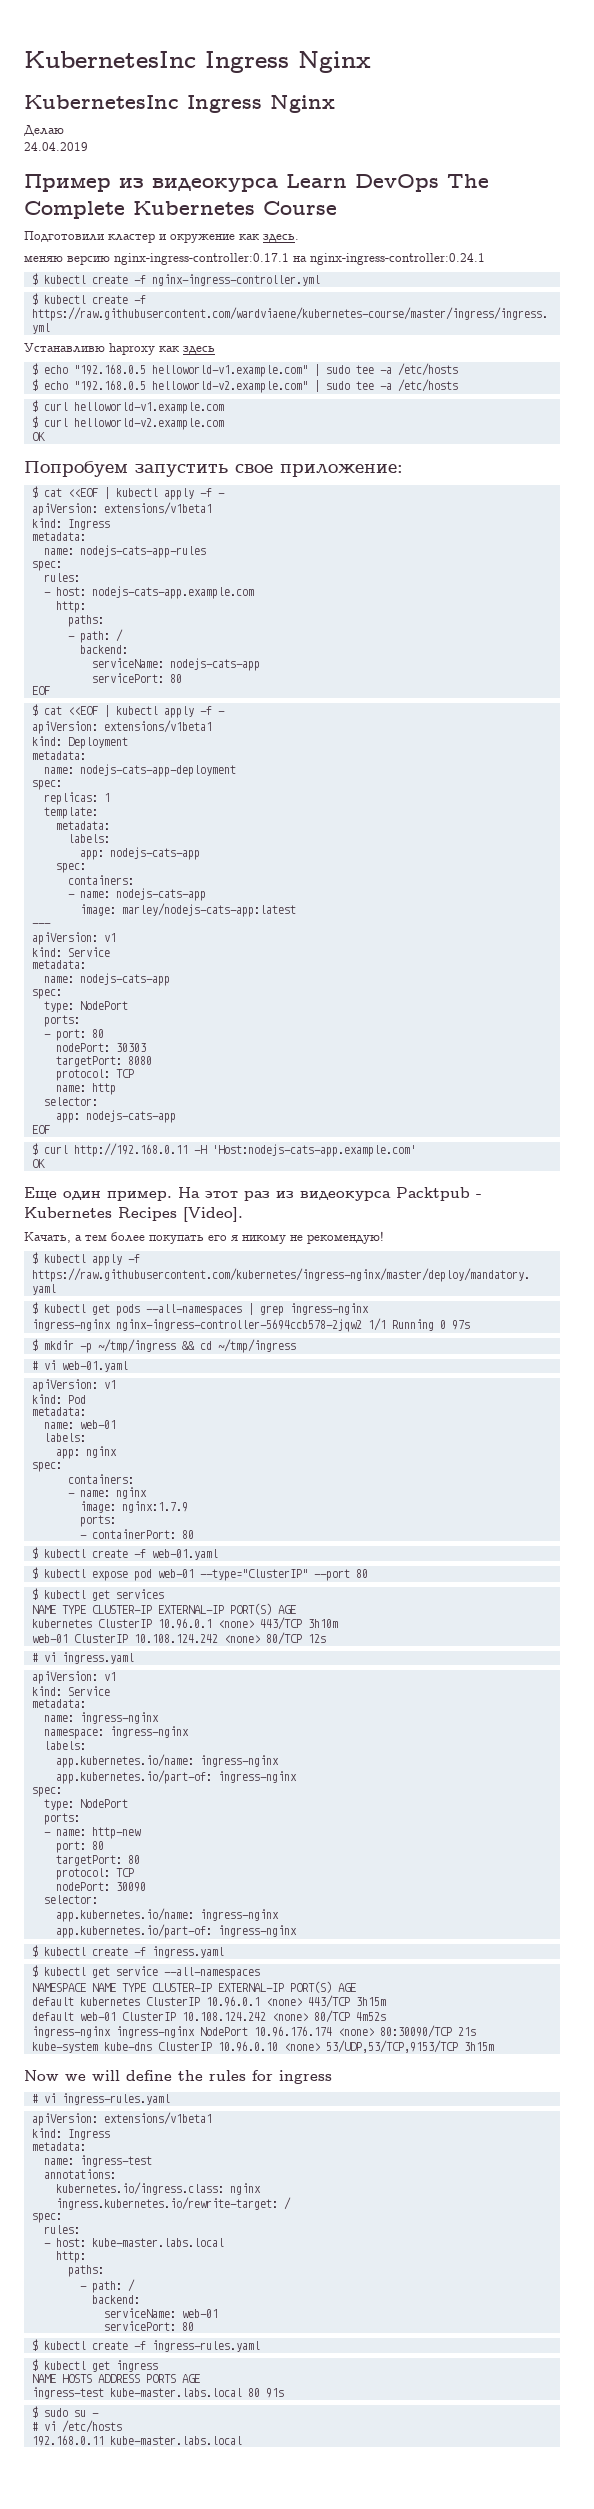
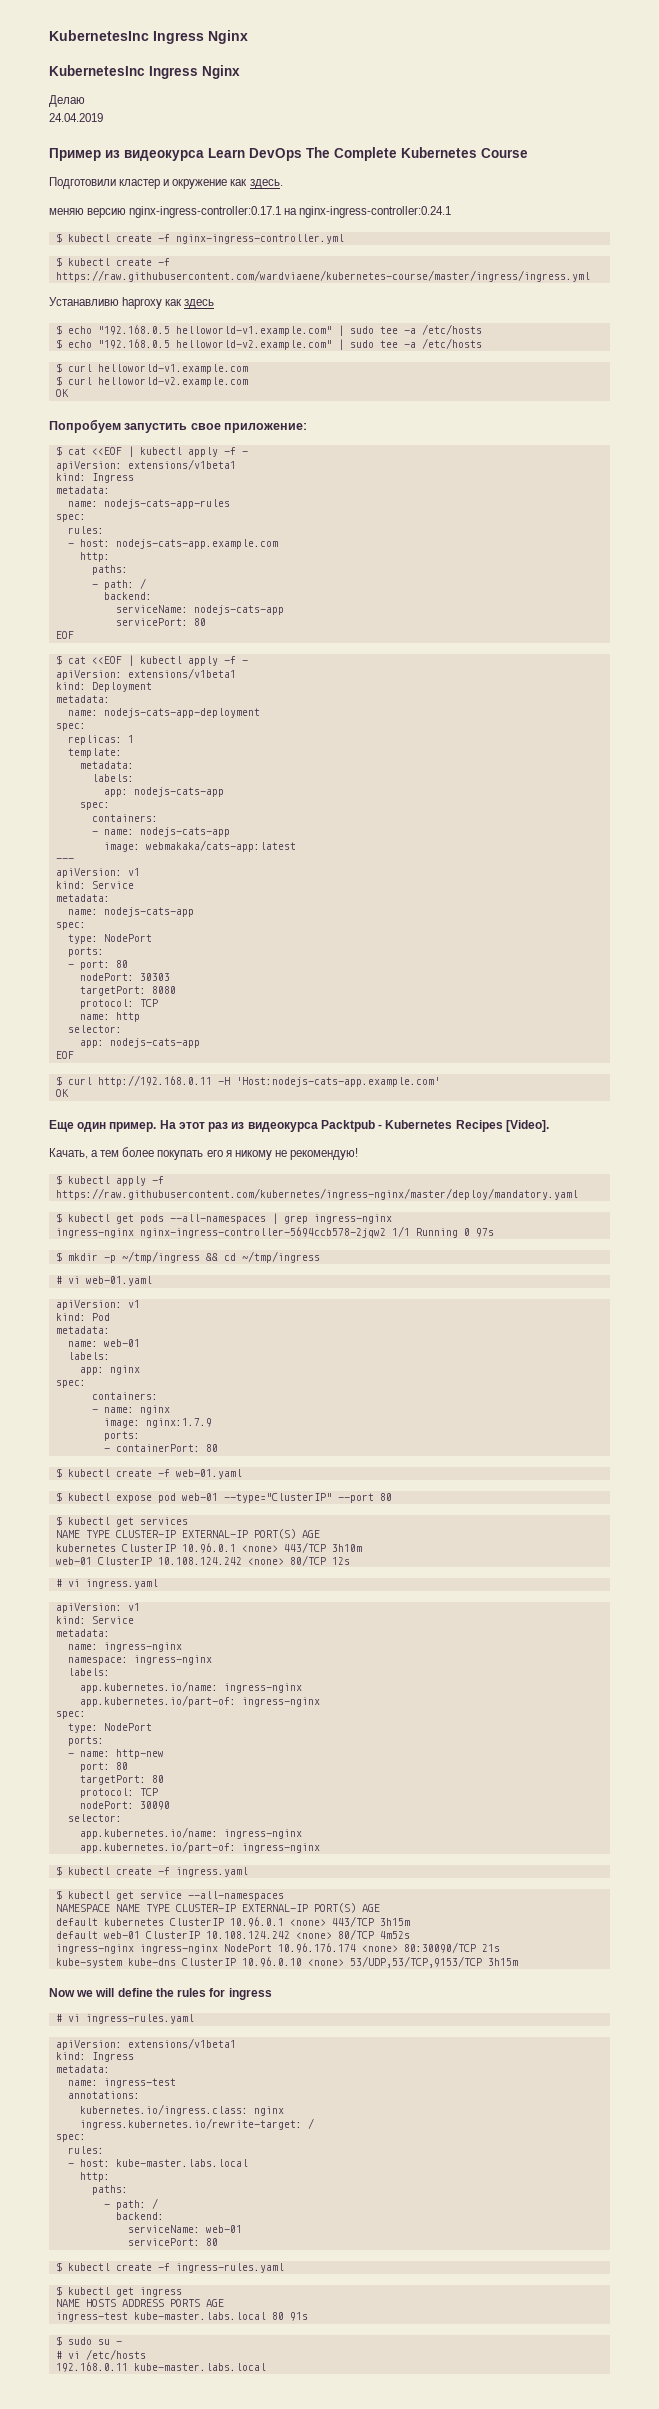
- image: marley/nodejs-cats-app:latest
+ image: webmakaka/cats-app:latest

